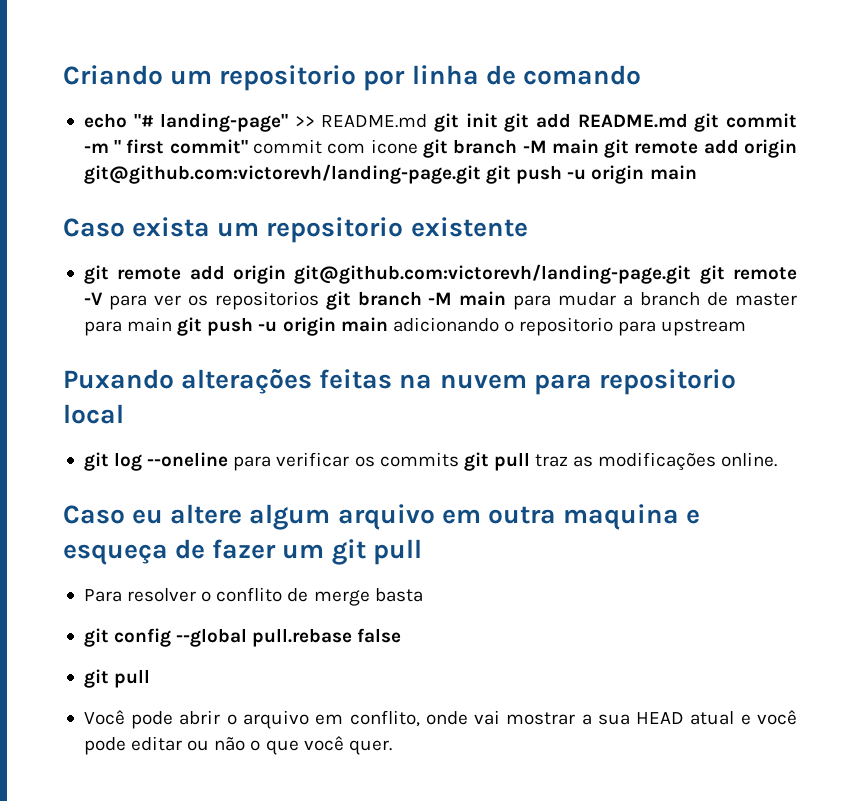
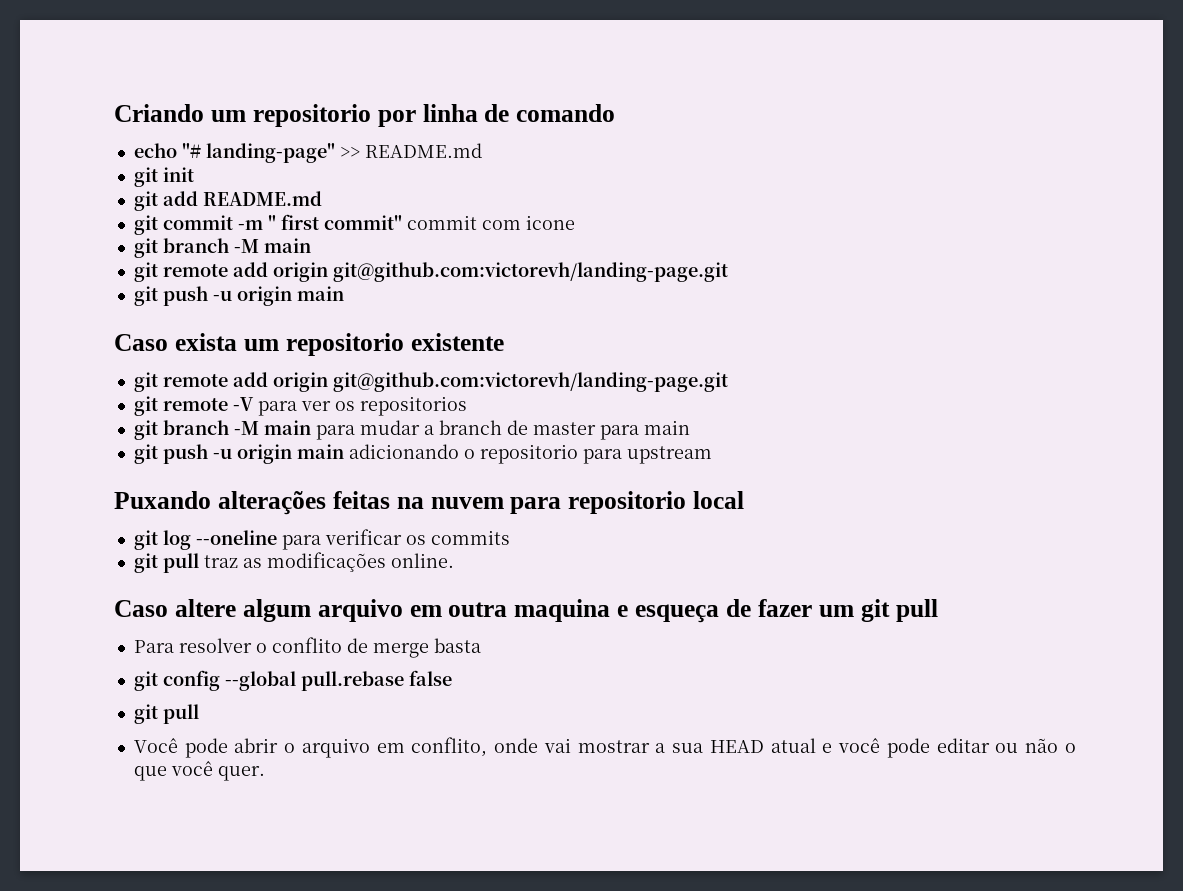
- echo "# landing-page" >> README.md git init git add README.md git commit -m " first commit" commit com icone git branch -M main git remote add origin git@github.com:victorevh/landing-page.git git push -u origin main
+ echo "# landing-page" >> README.md
+ git init
+ git add README.md
+ git commit -m " first commit" commit com icone
+ git branch -M main
+ git remote add origin git@github.com:victorevh/landing-page.git
+ git push -u origin main
  Caso exista um repositorio existente
- git remote add origin git@github.com:victorevh/landing-page.git git remote -V para ver os repositorios git branch -M main para mudar a branch de master para main git push -u origin main adicionando o repositorio para upstream
+ git remote add origin git@github.com:victorevh/landing-page.git
+ git remote -V para ver os repositorios
+ git branch -M main para mudar a branch de master para main
+ git push -u origin main adicionando o repositorio para upstream
- git log --oneline para verificar os commits git pull traz as modificações online.
+ git log --oneline para verificar os commits
+ git pull traz as modificações online.
- Caso eu altere algum arquivo em outra maquina e esqueça de fazer um git pull
+ Caso altere algum arquivo em outra maquina e esqueça de fazer um git pull

